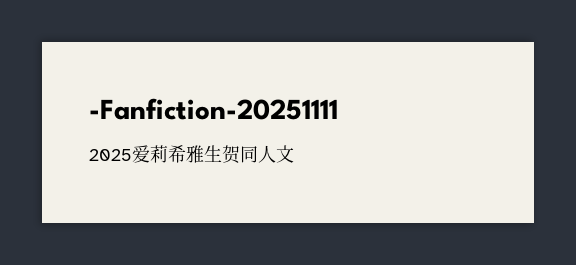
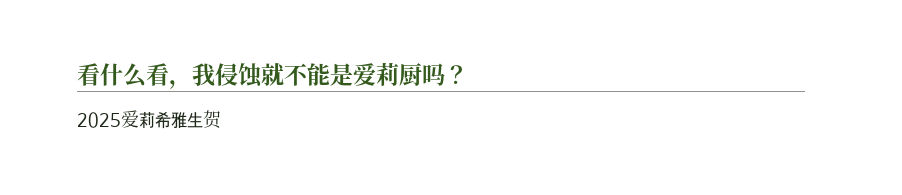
- -Fanfiction-20251111
+ 看什么看，我侵蚀就不能是爱莉厨吗？
- 2025爱莉希雅生贺同人文
+ 2025爱莉希雅生贺

